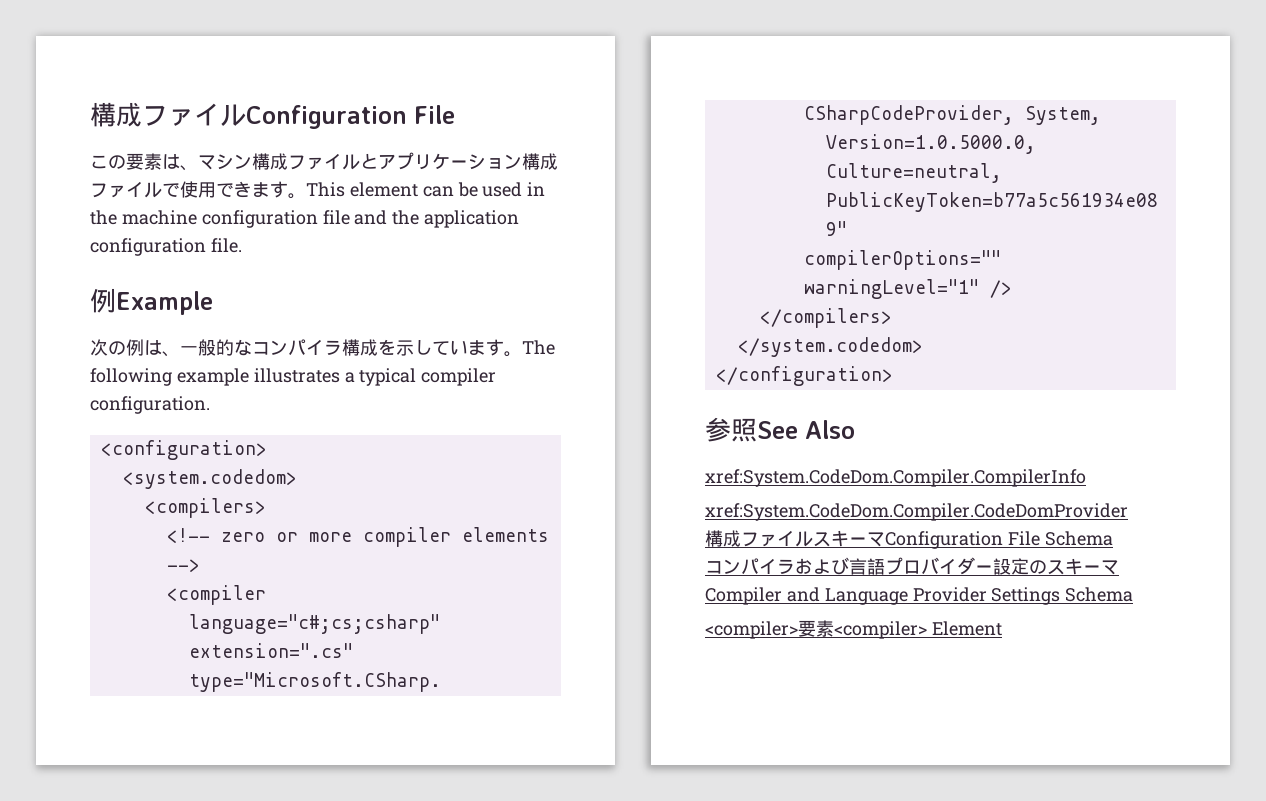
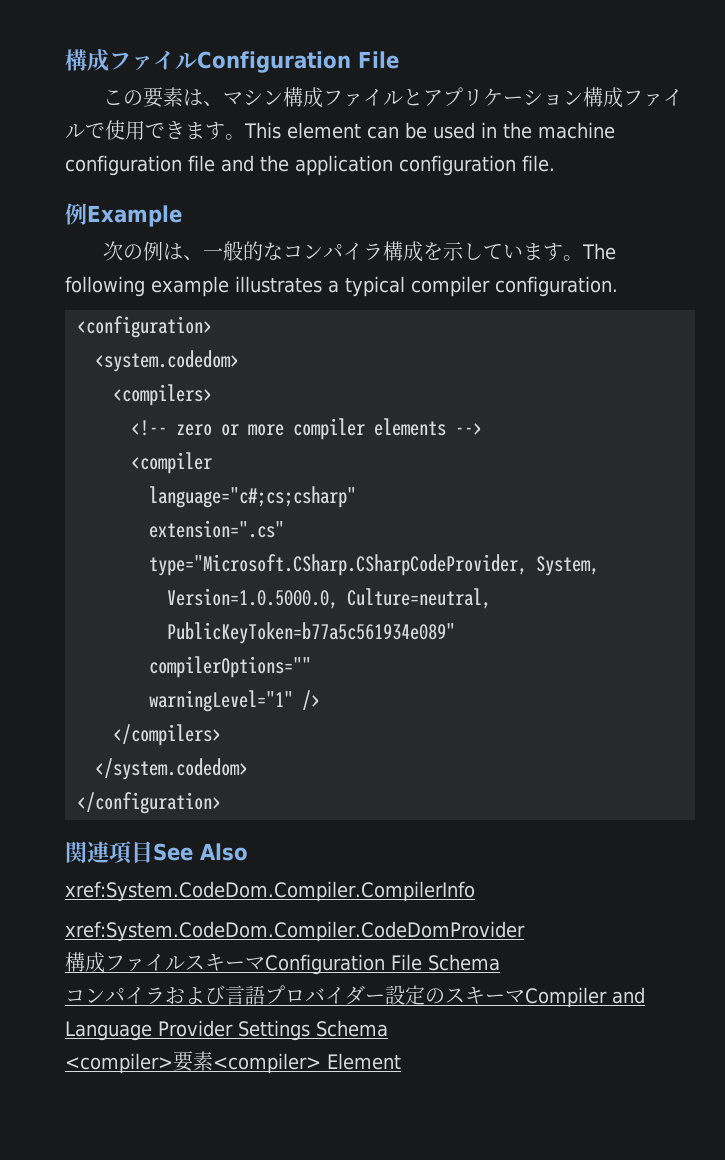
- 参照See Also
+ 関連項目See Also

